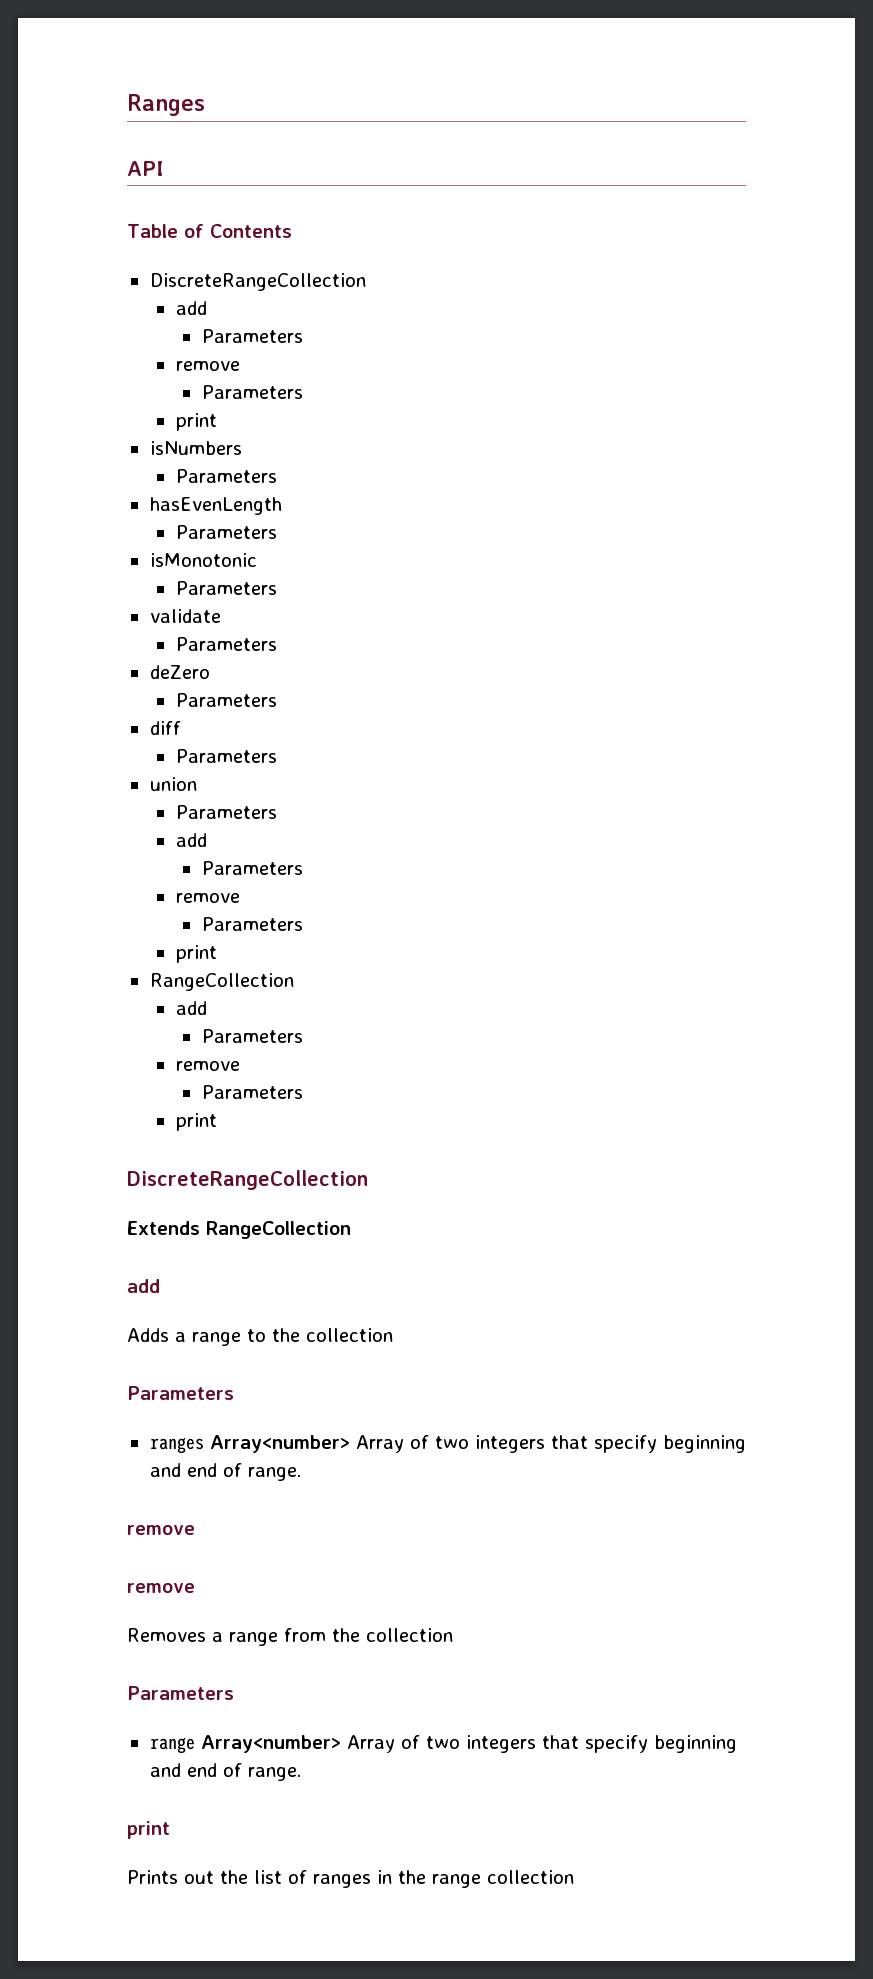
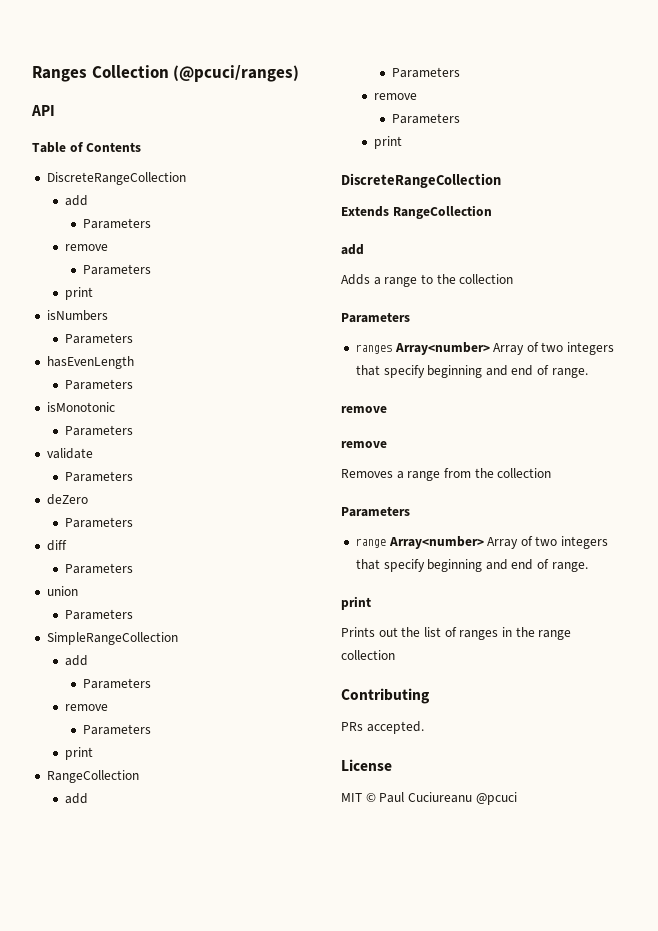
- Ranges
+ Ranges Collection (@pcuci/ranges)
+ SimpleRangeCollection
+ Contributing
+ PRs accepted.
+ License
+ MIT © Paul Cuciureanu @pcuci

